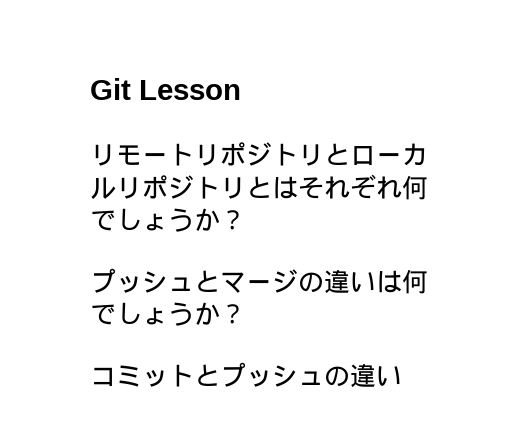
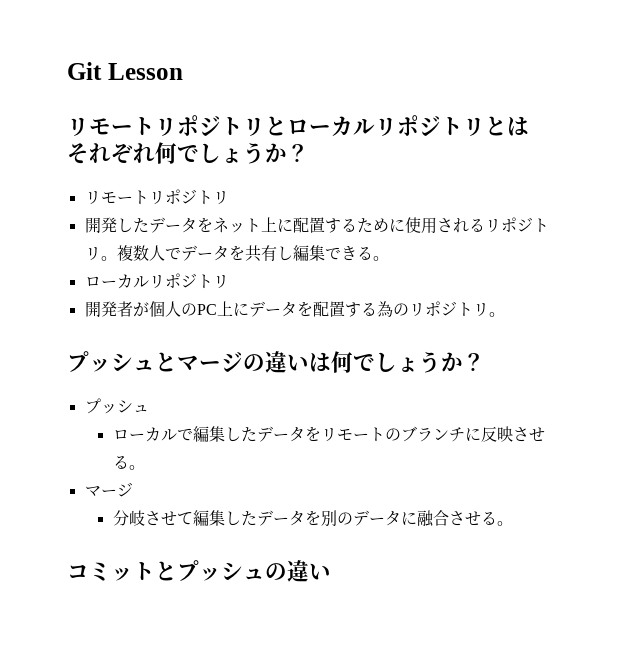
  リモートリポジトリとローカルリポジトリとはそれぞれ何でしょうか？
+ リモートリポジトリ
+ 開発したデータをネット上に配置するために使用されるリポジトリ。複数人でデータを共有し編集できる。
+ ローカルリポジトリ
+ 開発者が個人のPC上にデータを配置する為のリポジトリ。
  プッシュとマージの違いは何でしょうか？
+ プッシュ
+ ローカルで編集したデータをリモートのブランチに反映させる。
+ マージ
+ 分岐させて編集したデータを別のデータに融合させる。

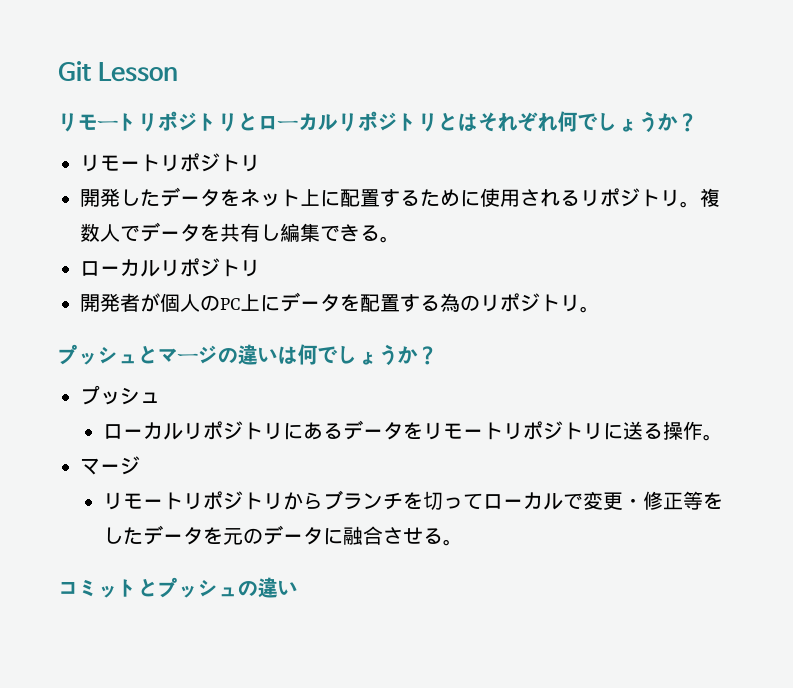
- ローカルで編集したデータをリモートのブランチに反映させる。
+ ローカルリポジトリにあるデータをリモートリポジトリに送る操作。
  マージ
- 分岐させて編集したデータを別のデータに融合させる。
+ リモートリポジトリからブランチを切ってローカルで変更・修正等をしたデータを元のデータに融合させる。

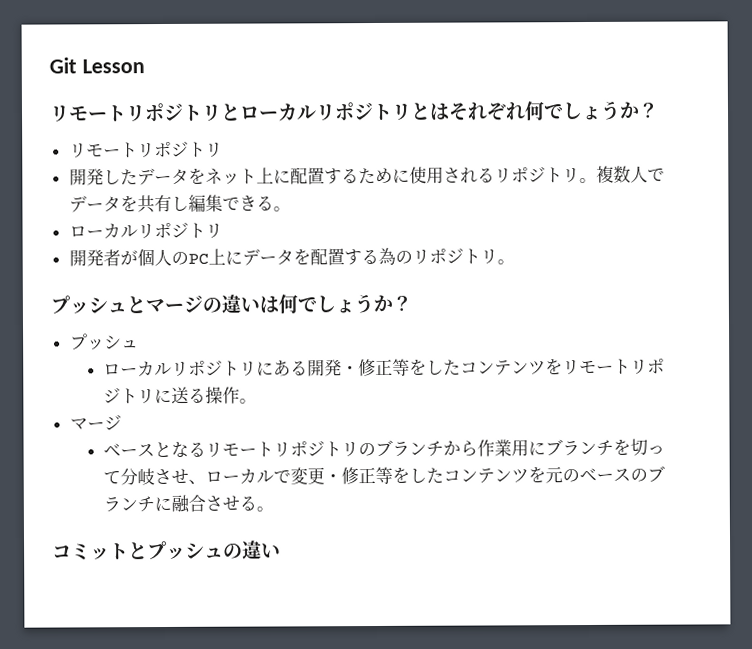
- ローカルリポジトリにあるデータをリモートリポジトリに送る操作。
+ ローカルリポジトリにある開発・修正等をしたコンテンツをリモートリポジトリに送る操作。
- リモートリポジトリからブランチを切ってローカルで変更・修正等をしたデータを元のデータに融合させる。
+ ベースとなるリモートリポジトリのブランチから作業用にブランチを切って分岐させ、ローカルで変更・修正等をしたコンテンツを元のベースのブランチに融合させる。

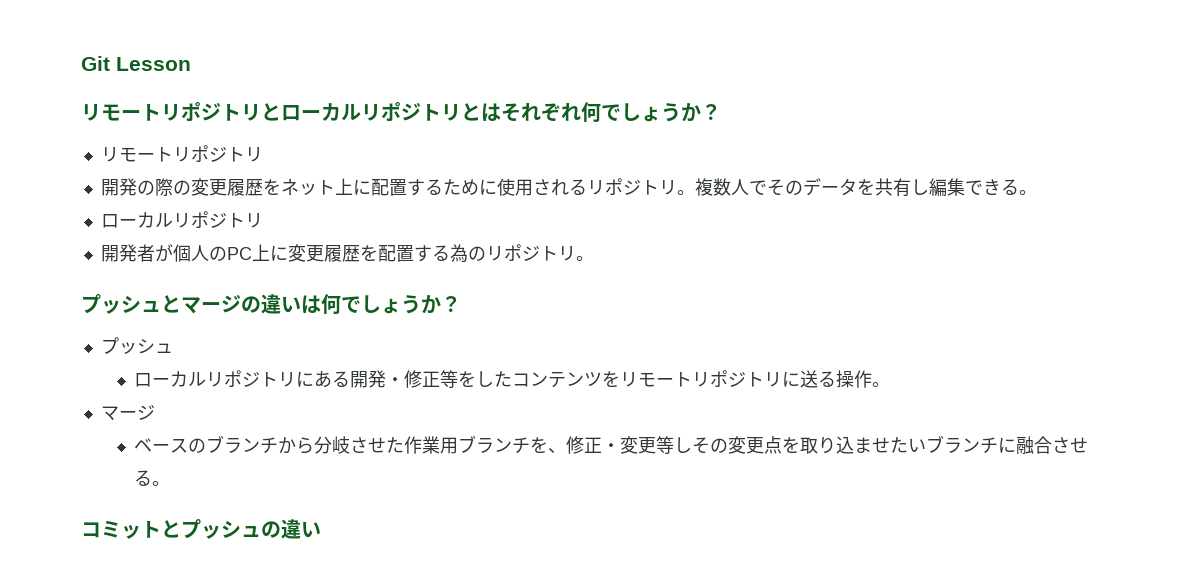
- 開発したデータをネット上に配置するために使用されるリポジトリ。
+ 開発の際の変更履歴をネット上に配置するために使用されるリポジトリ。
- 複数人でデータを共有し編集できる。
+ 複数人でそのデータを共有し編集できる。
- 開発者が個人のPC上にデータを配置する為のリポジトリ。
+ 開発者が個人のPC上に変更履歴を配置する為のリポジトリ。
- ベースとなるリモートリポジトリのブランチから作業用にブランチを切って分岐させ、ローカルで変更・修正等をしたコンテンツを元のベースのブランチに融合させる。
+ ベースのブランチから分岐させた作業用ブランチを、修正・変更等しその変更点を取り込ませたいブランチに融合させる。

